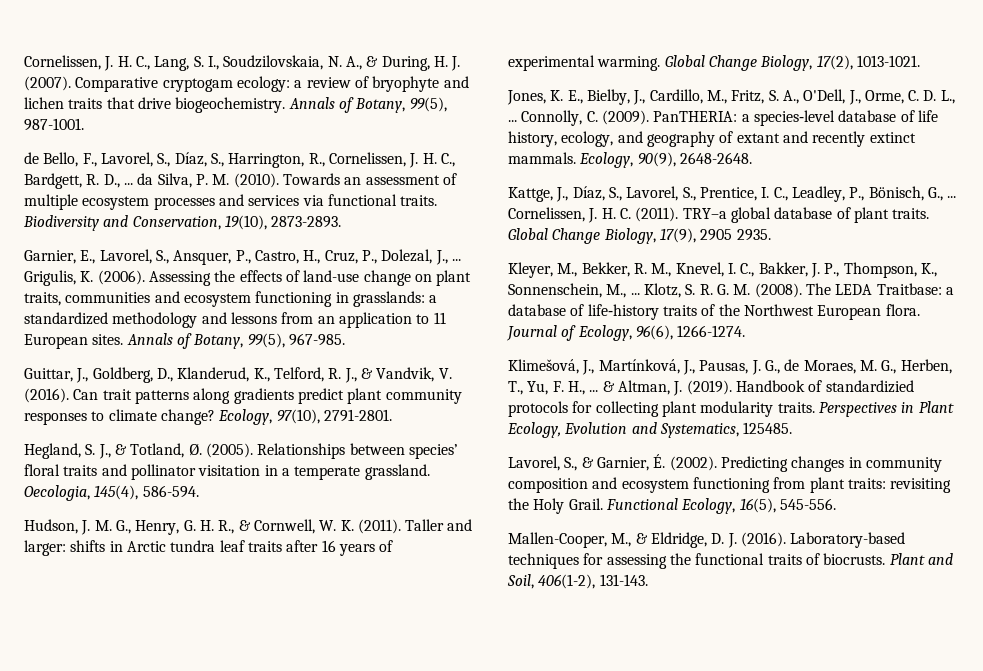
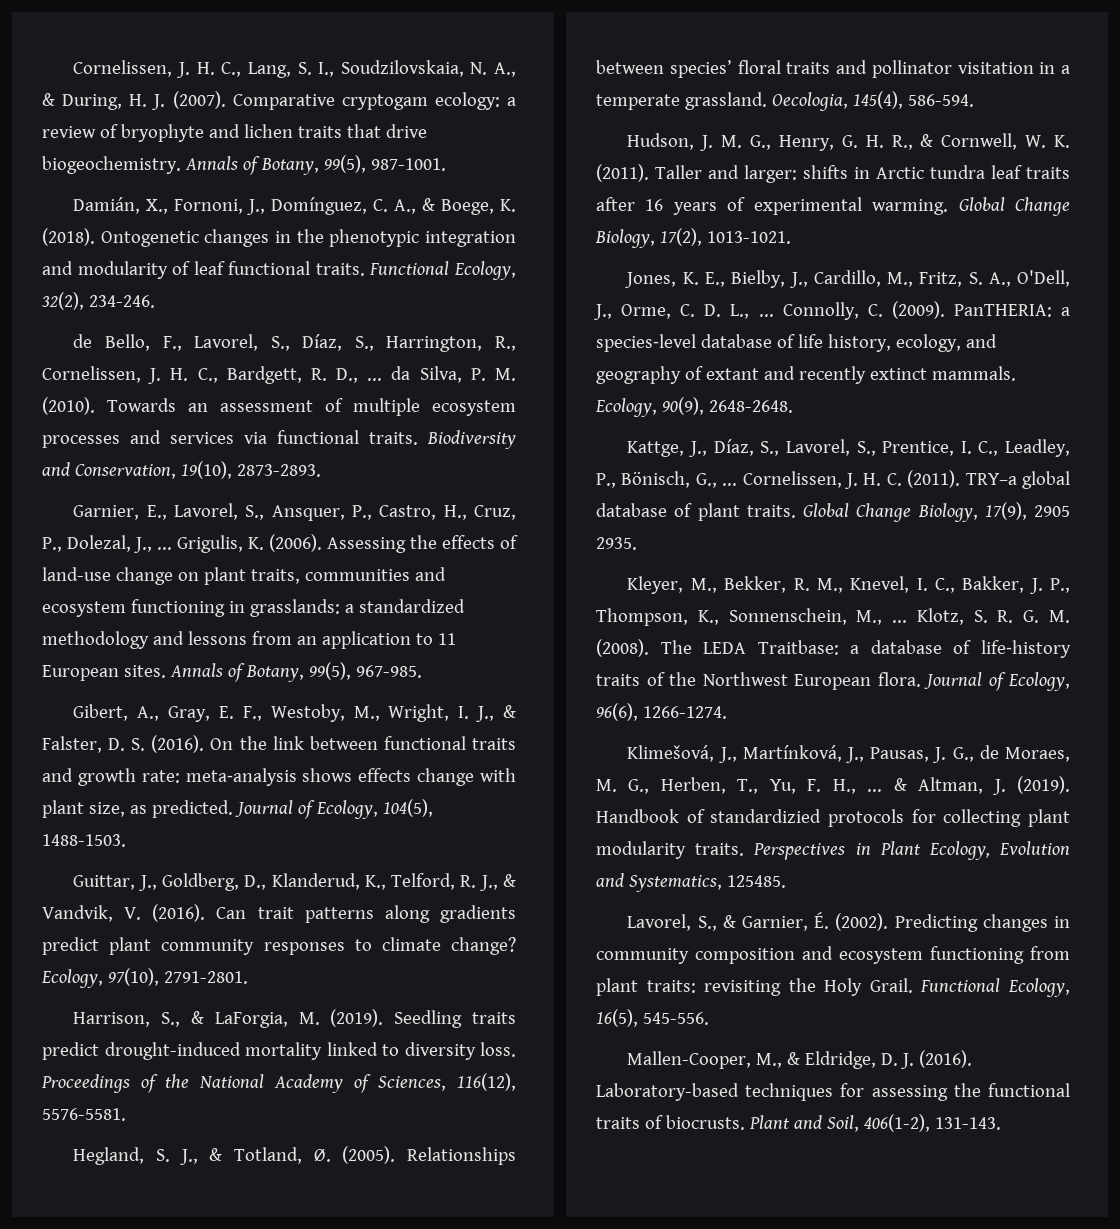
+ Damián, X., Fornoni, J., Domínguez, C. A., & Boege, K. (2018). Ontogenetic changes in the phenotypic integration and modularity of leaf functional traits. Functional Ecology, 32(2), 234-246.
+ Gibert, A., Gray, E. F., Westoby, M., Wright, I. J., & Falster, D. S. (2016). On the link between functional traits and growth rate: meta‐analysis shows effects change with plant size, as predicted. Journal of Ecology, 104(5), 1488-1503.
+ Harrison, S., & LaForgia, M. (2019). Seedling traits predict drought-induced mortality linked to diversity loss. Proceedings of the National Academy of Sciences, 116(12), 5576-5581.

